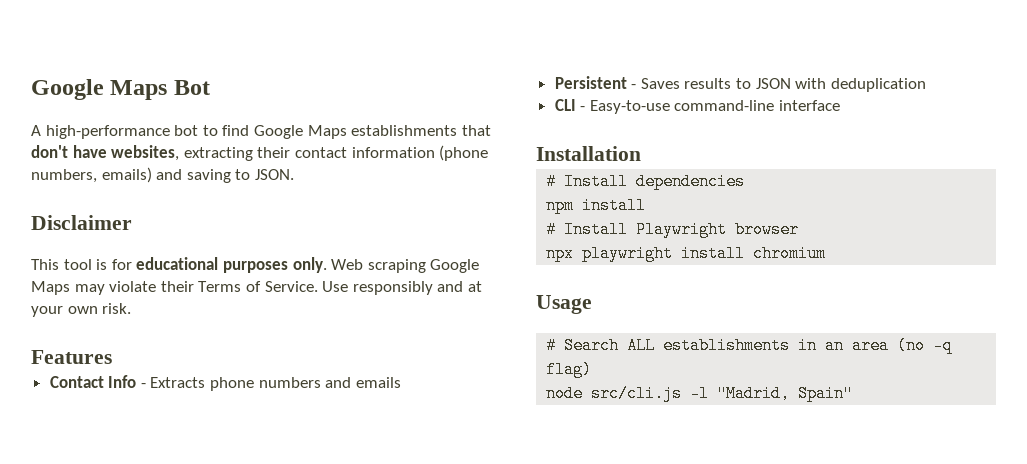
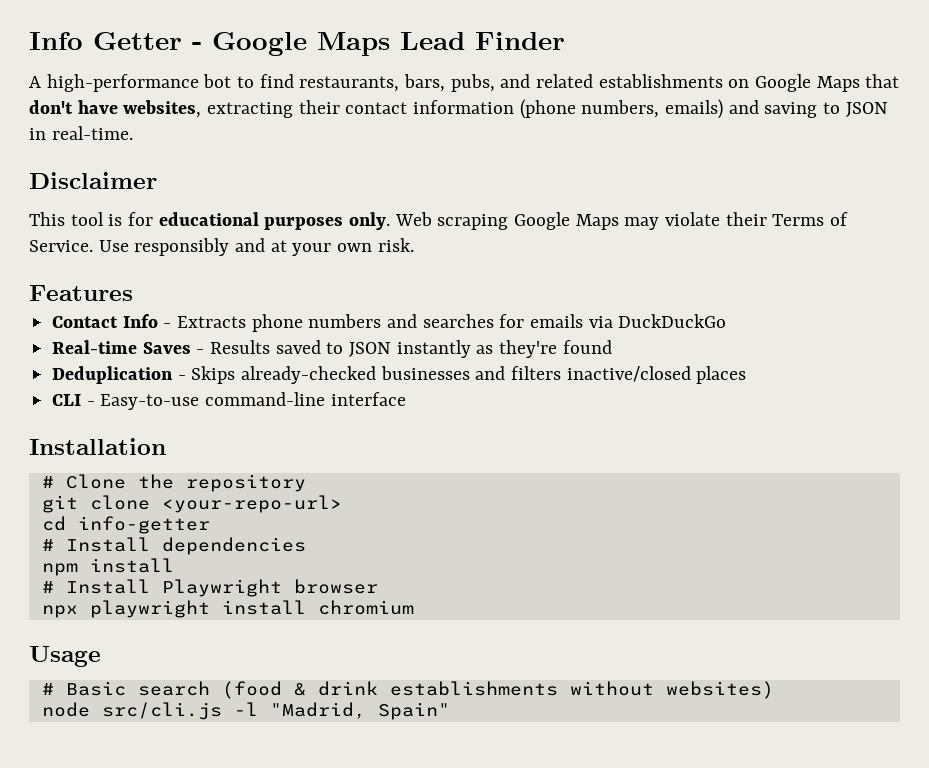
- Google Maps Bot
+ Info Getter - Google Maps Lead Finder
- A high-performance bot to find Google Maps establishments that don't have websites, extracting their contact information (phone numbers, emails) and saving to JSON.
+ A high-performance bot to find restaurants, bars, pubs, and related establishments on Google Maps that don't have websites, extracting their contact information (phone numbers, emails) and saving to JSON in real-time.
- Contact Info - Extracts phone numbers and emails
- Persistent - Saves results to JSON with deduplication
+ Contact Info - Extracts phone numbers and searches for emails via DuckDuckGo
+ Real-time Saves - Results saved to JSON instantly as they're found
+ Deduplication - Skips already-checked businesses and filters inactive/closed places
+ # Clone the repository
+ git clone <your-repo-url>
+ cd info-getter
- # Search ALL establishments in an area (no -q flag)
+ # Basic search (food & drink establishments without websites)

